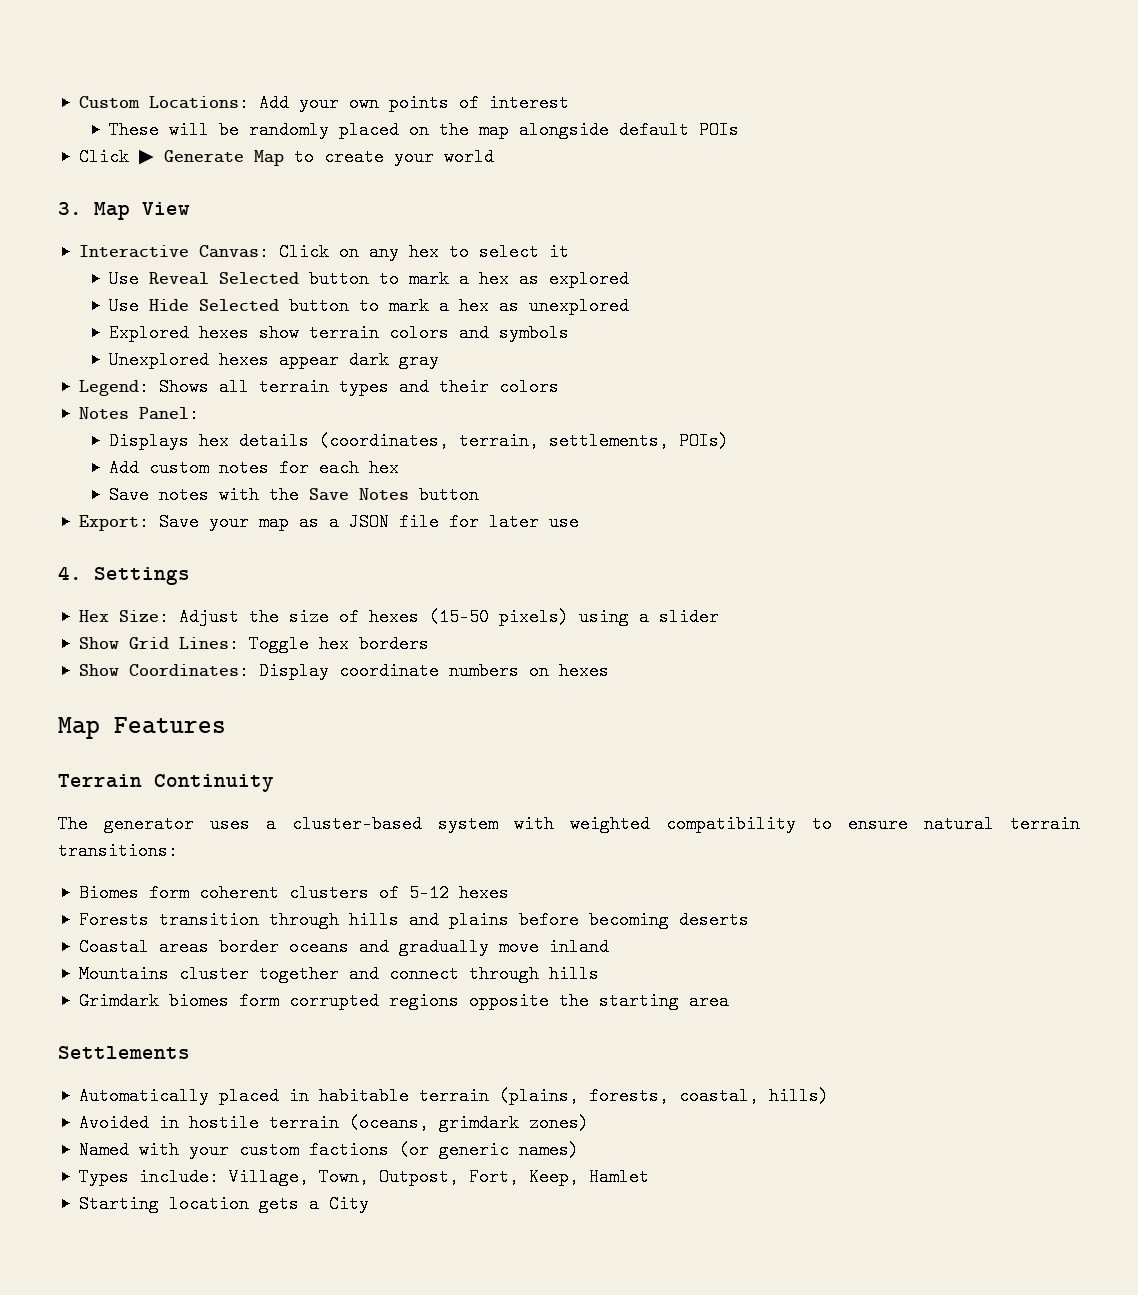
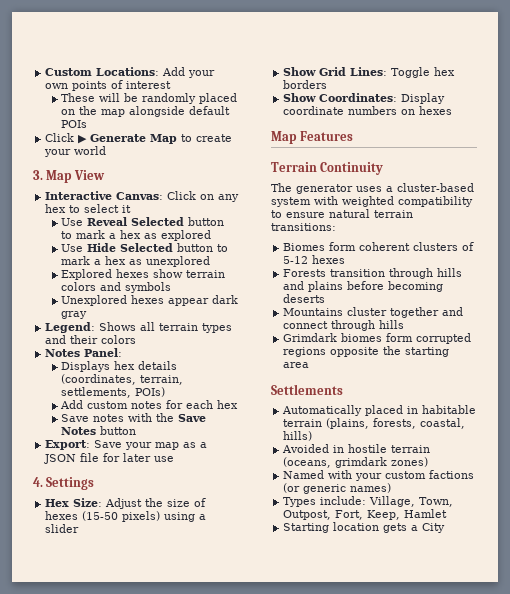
- Coastal areas border oceans and gradually move inland

